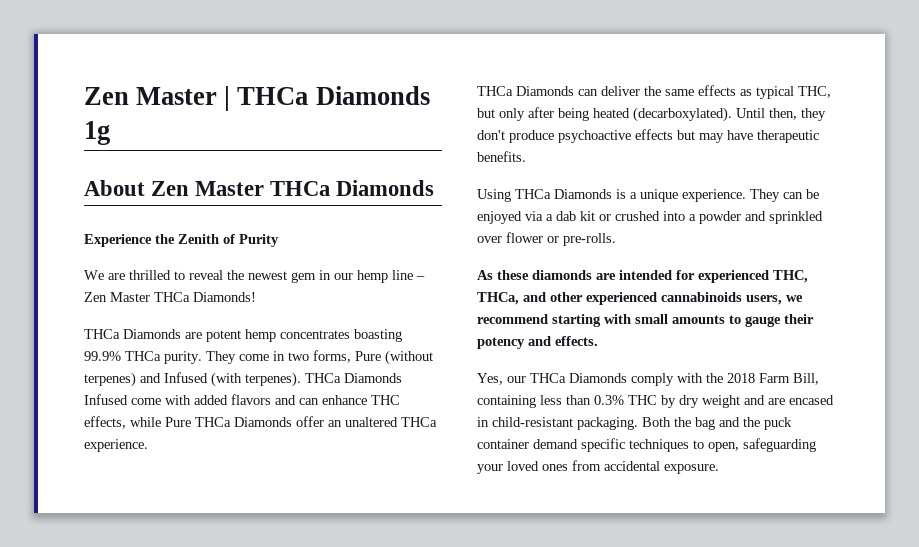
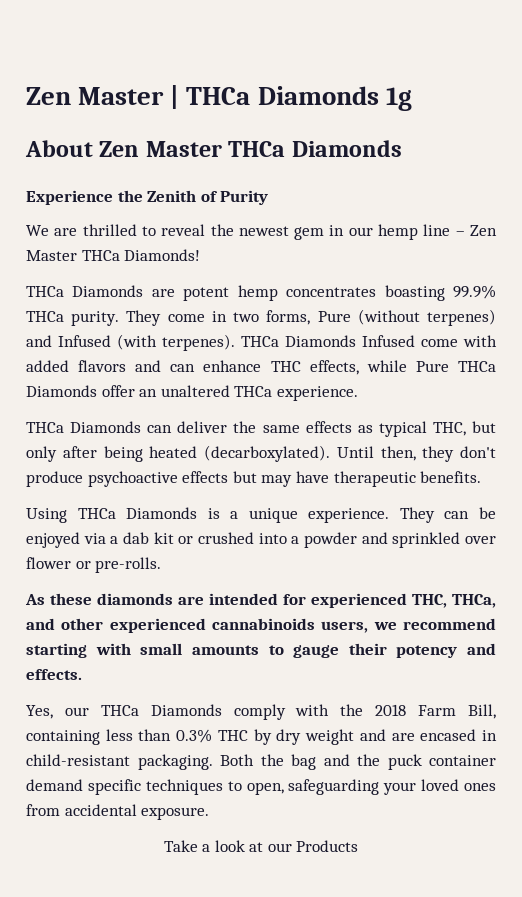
+ Take a look at our Products

